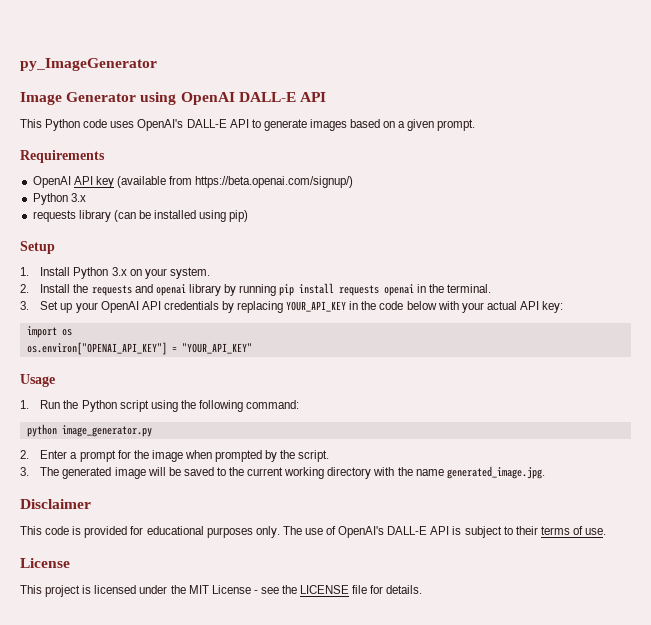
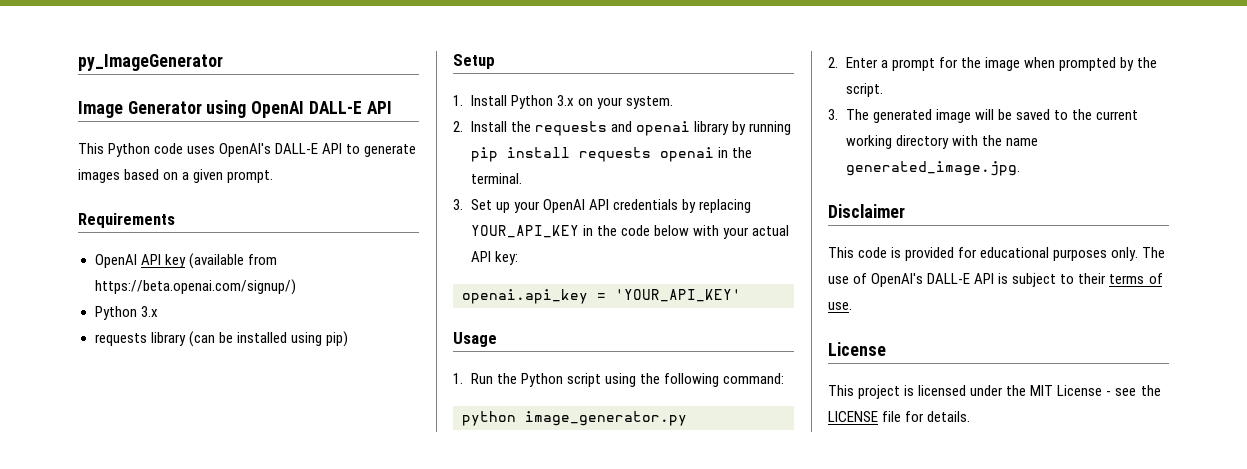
- import os
- os.environ["OPENAI_API_KEY"] = "YOUR_API_KEY"
+ openai.api_key = 'YOUR_API_KEY'

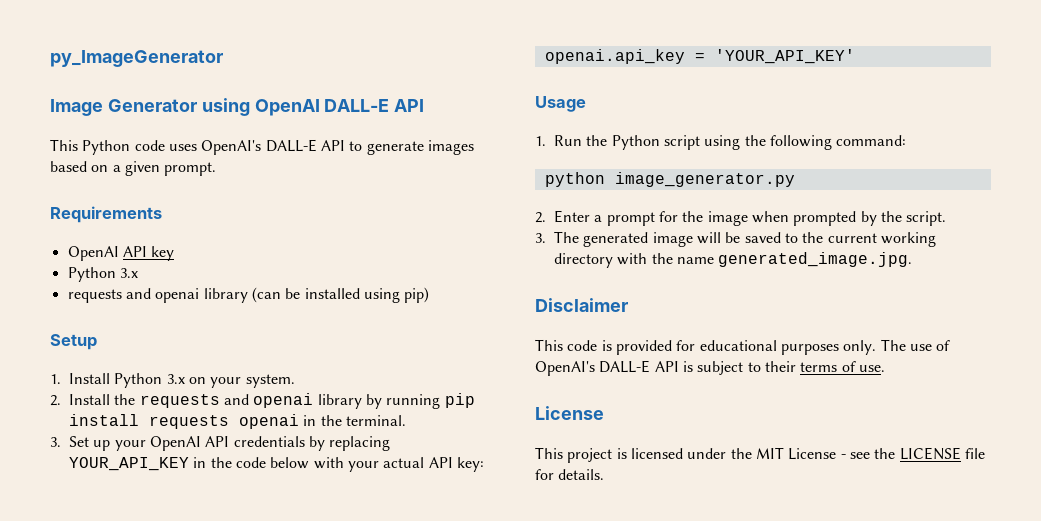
- OpenAI API key (available from https://beta.openai.com/signup/)
+ OpenAI API key
- requests library (can be installed using pip)
+ requests and openai library (can be installed using pip)

